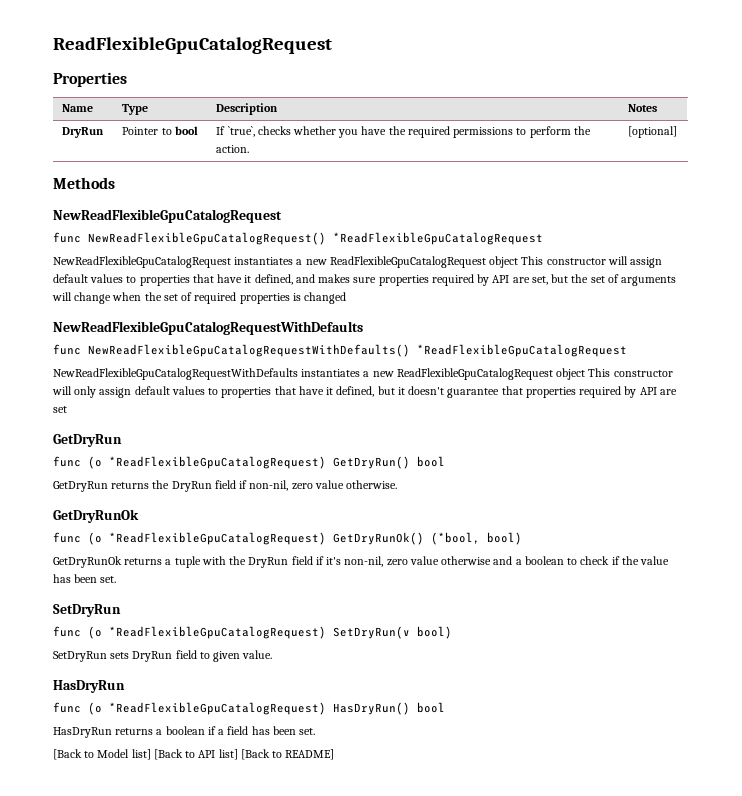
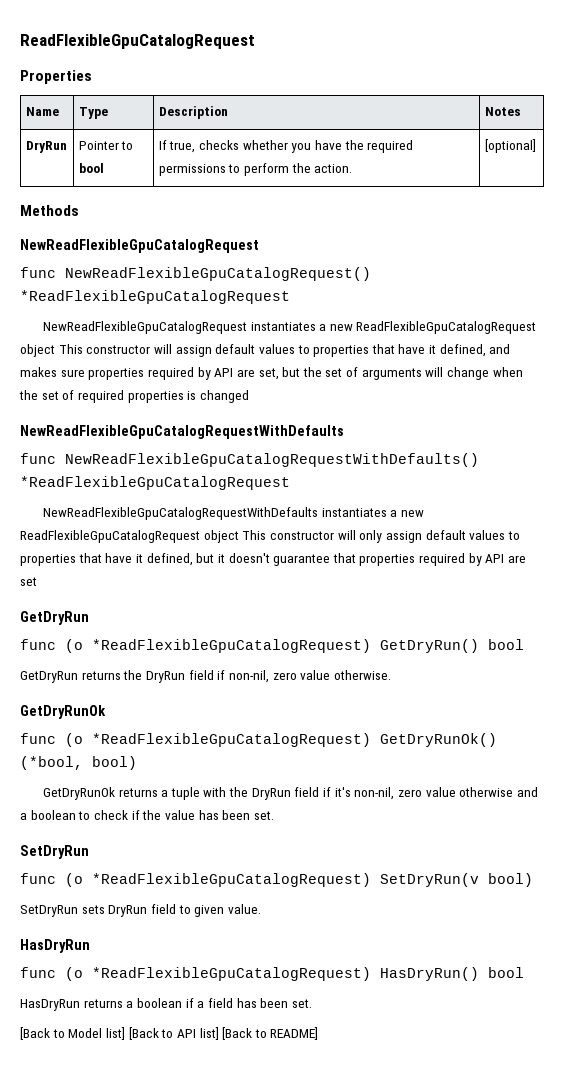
- DryRun | Pointer to bool | If `true`, checks whether you have the required permissions to perform the action. | [optional]
+ DryRun | Pointer to bool | If true, checks whether you have the required permissions to perform the action. | [optional]

